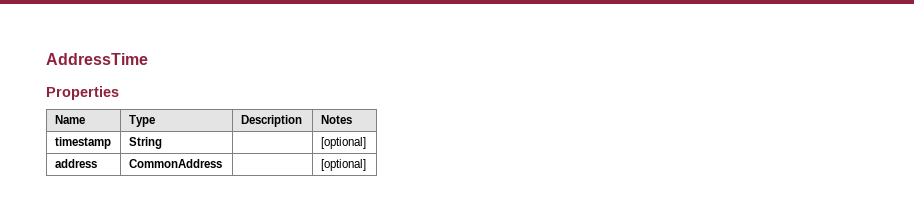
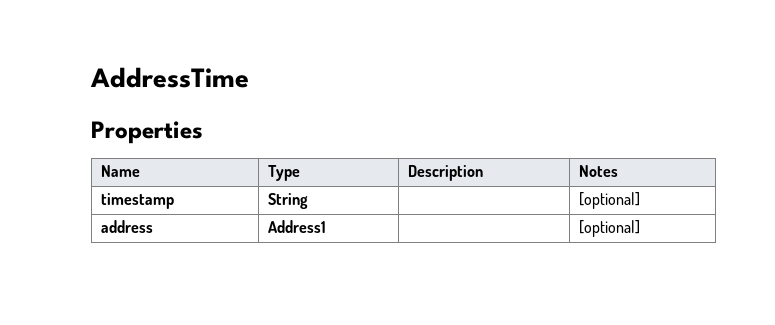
- address | CommonAddress | | [optional]
+ address | Address1 | | [optional]

